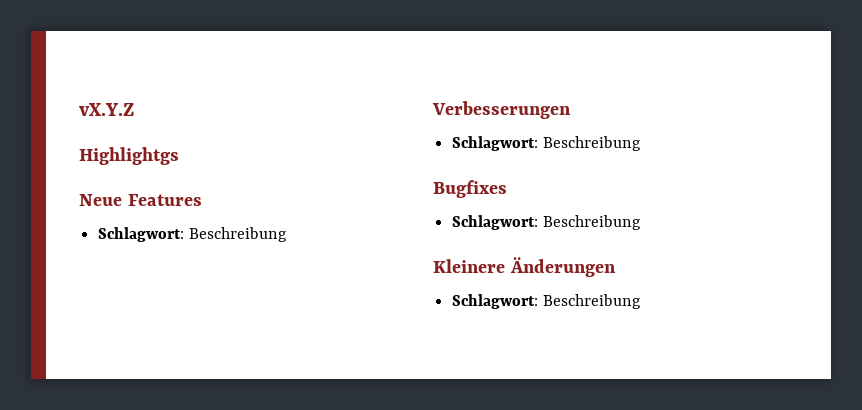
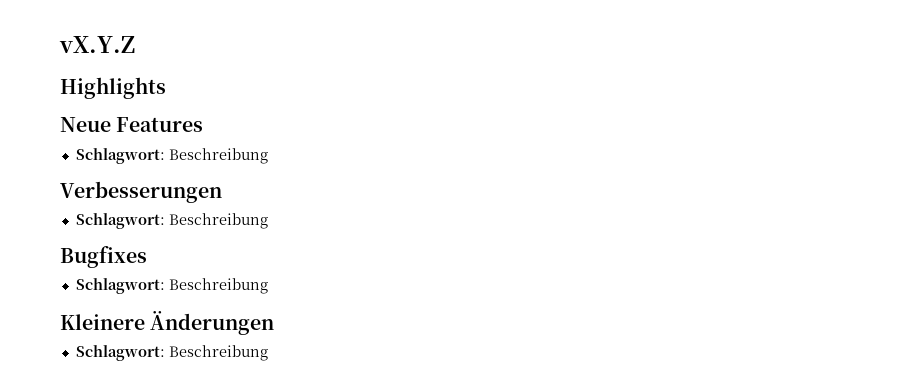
- Highlightgs
+ Highlights

